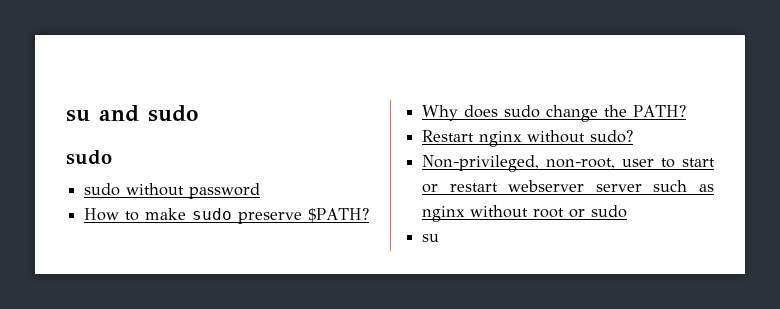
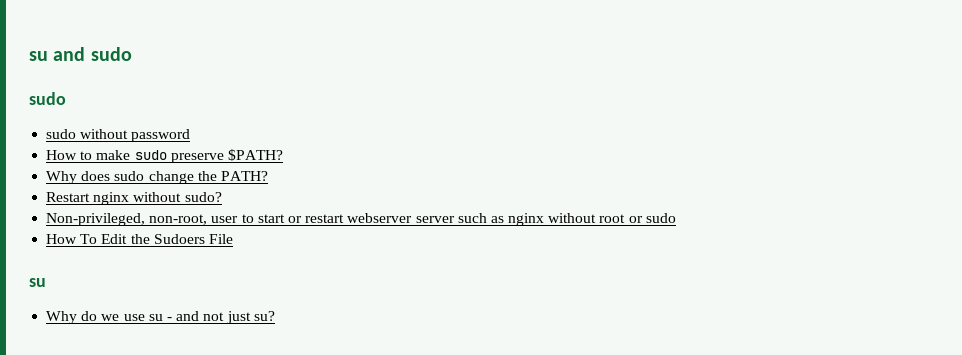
  Non-privileged, non-root, user to start or restart webserver server such as nginx without root or sudo
+ How To Edit the Sudoers File
  su
+ Why do we use su - and not just su?

